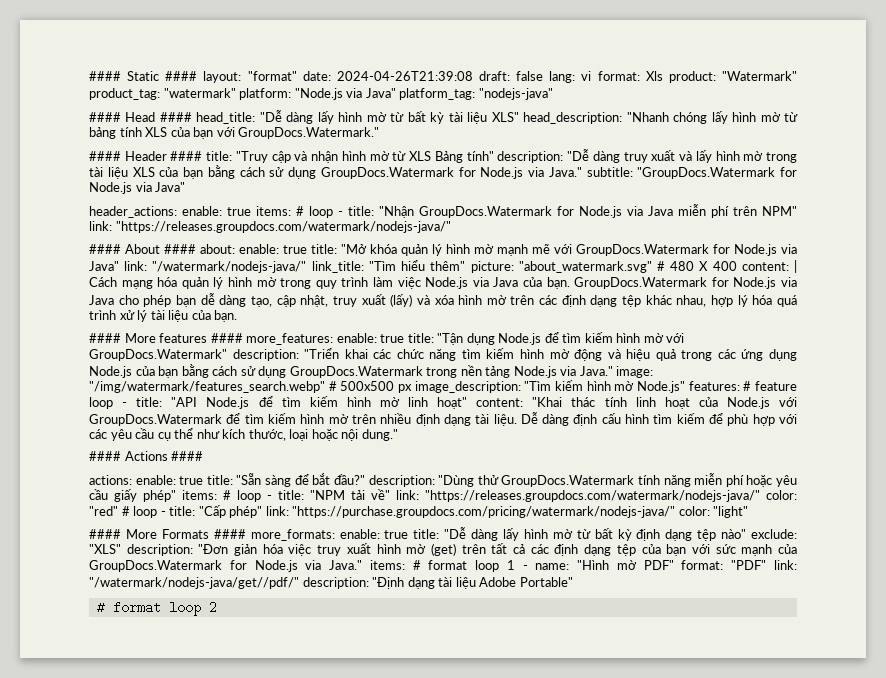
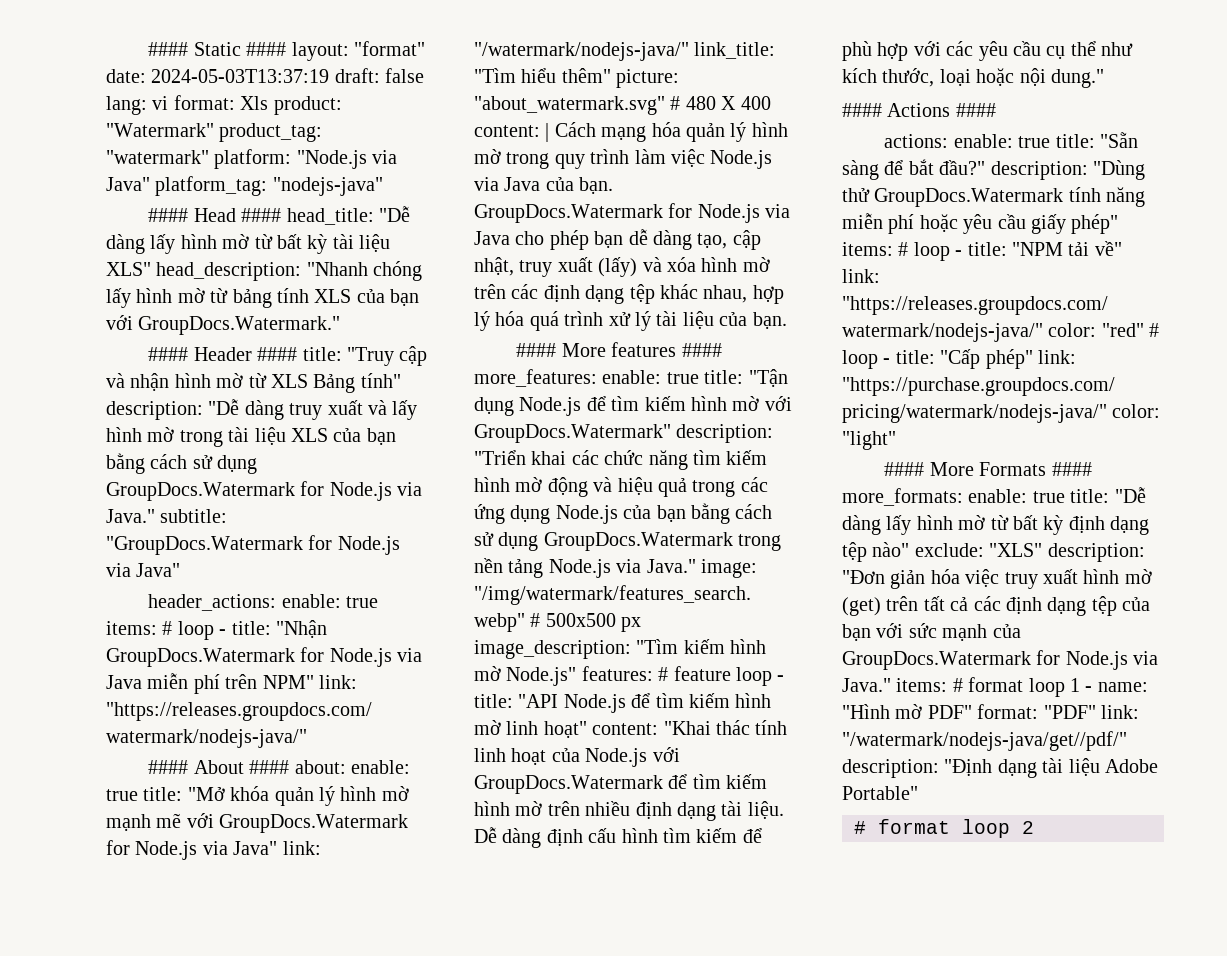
- #### Static #### layout: "format" date: 2024-04-26T21:39:08 draft: false lang: vi format: Xls product: "Watermark" product_tag: "watermark" platform: "Node.js via Java" platform_tag: "nodejs-java"
+ #### Static #### layout: "format" date: 2024-05-03T13:37:19 draft: false lang: vi format: Xls product: "Watermark" product_tag: "watermark" platform: "Node.js via Java" platform_tag: "nodejs-java"

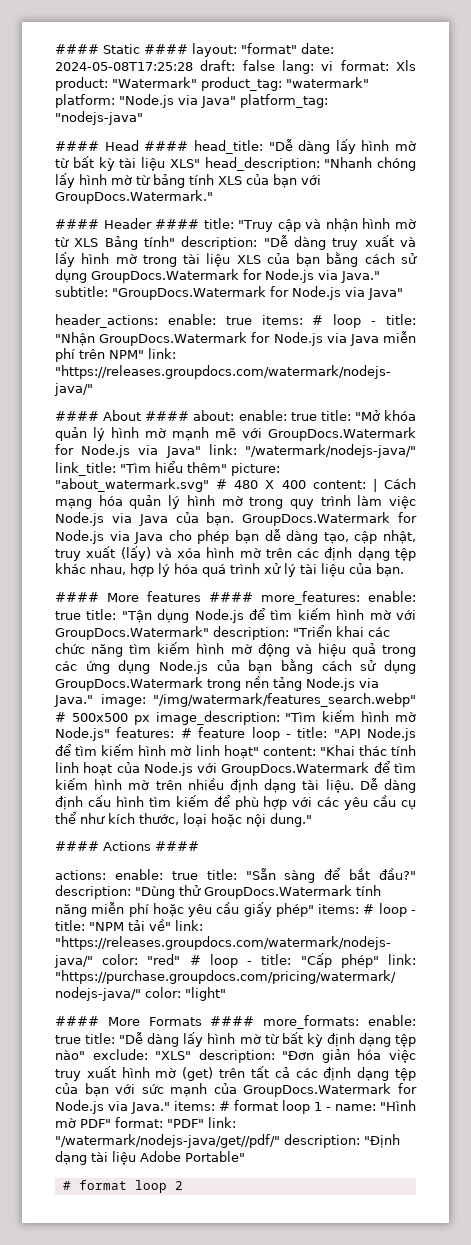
- #### Static #### layout: "format" date: 2024-05-03T13:37:19 draft: false lang: vi format: Xls product: "Watermark" product_tag: "watermark" platform: "Node.js via Java" platform_tag: "nodejs-java"
+ #### Static #### layout: "format" date: 2024-05-08T17:25:28 draft: false lang: vi format: Xls product: "Watermark" product_tag: "watermark" platform: "Node.js via Java" platform_tag: "nodejs-java"

